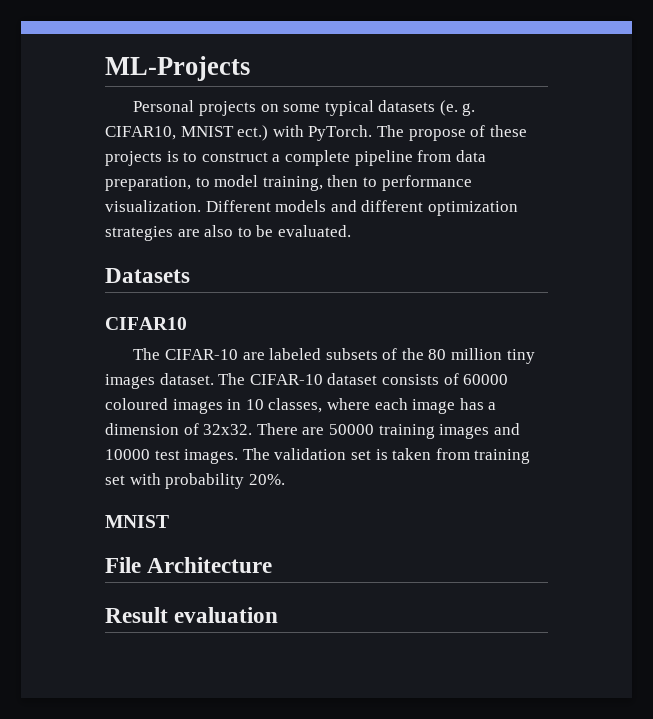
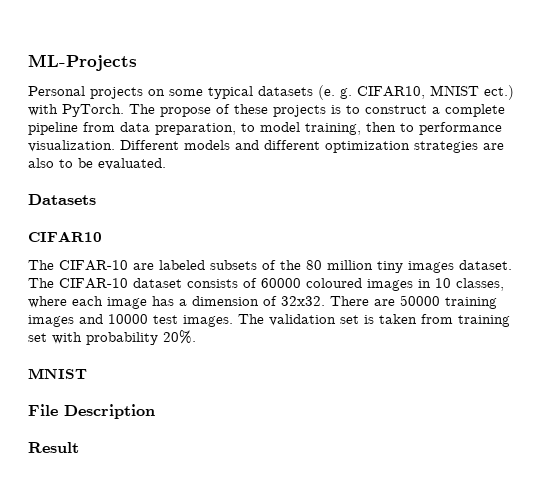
- File Architecture
+ File Description
- Result evaluation
+ Result

